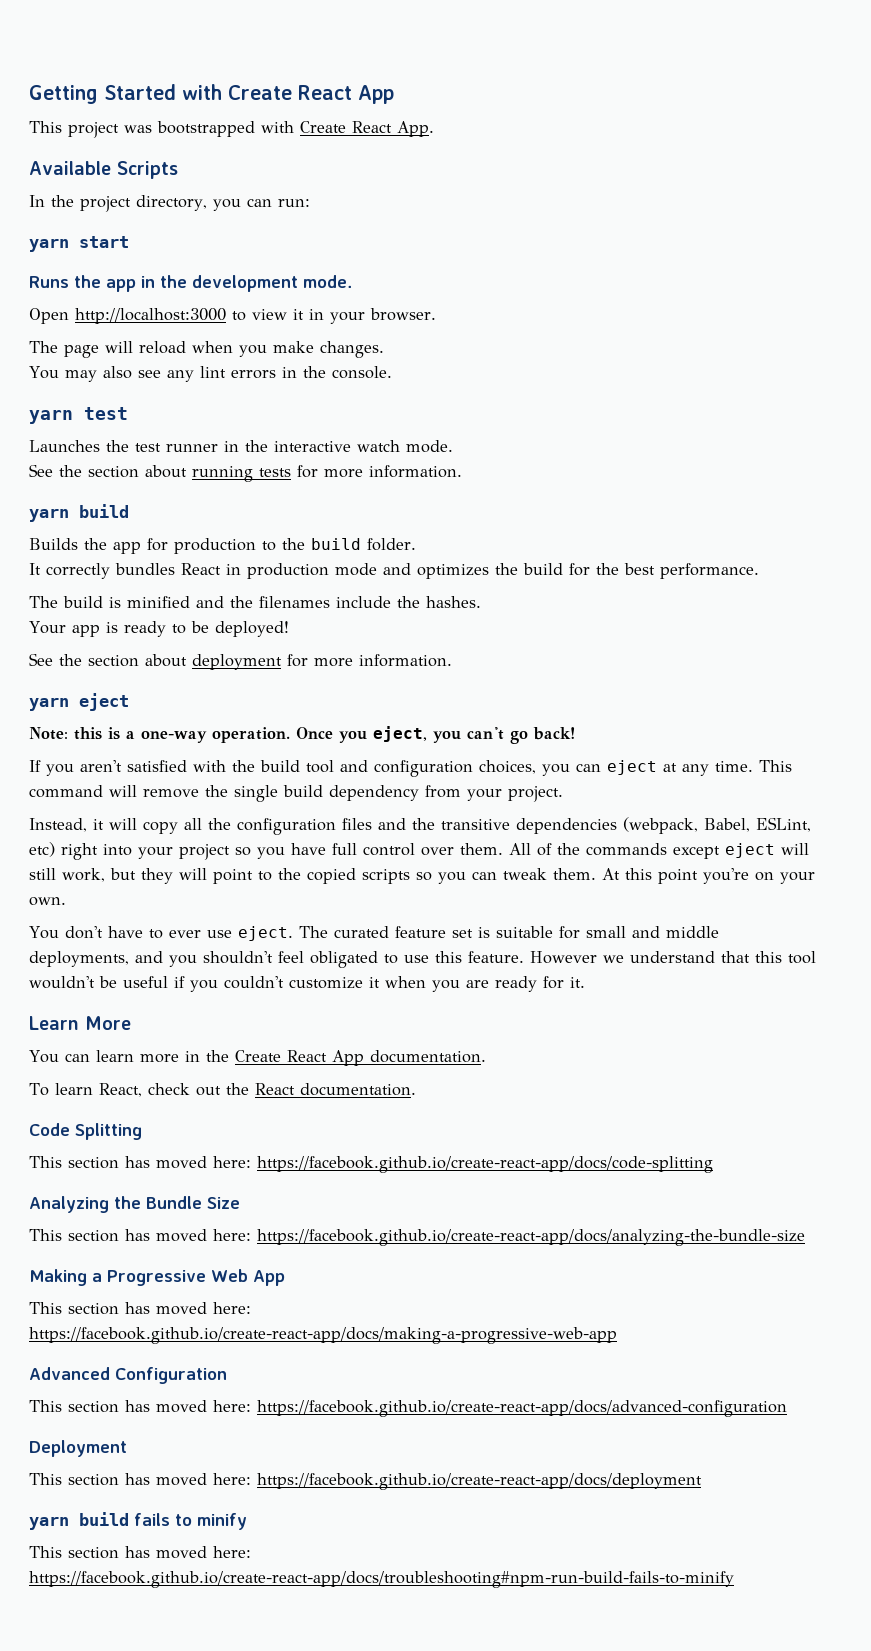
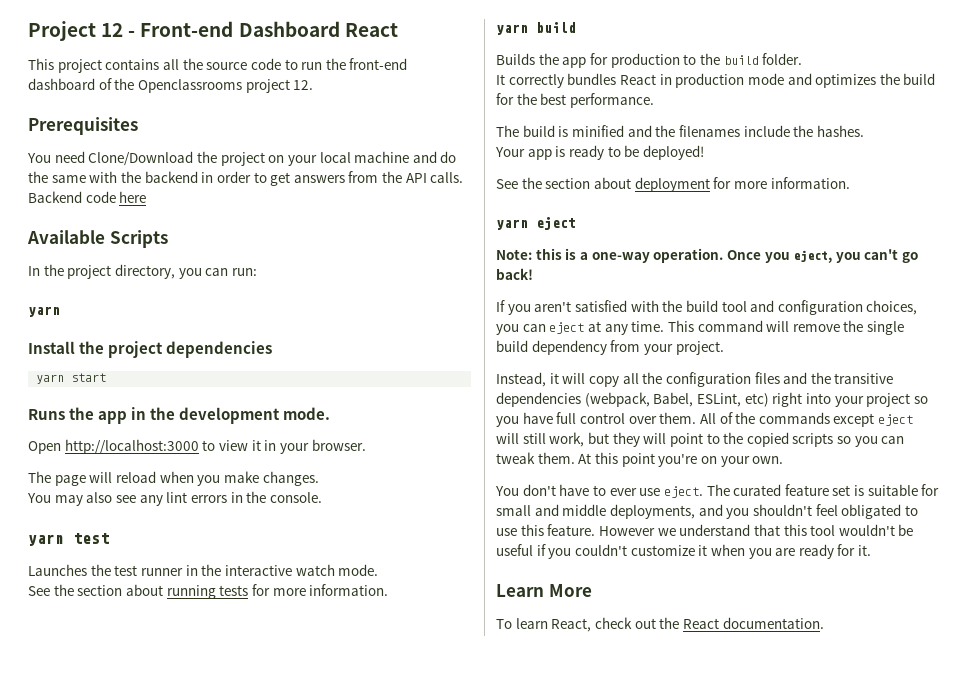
- Getting Started with Create React App
+ Project 12 - Front-end Dashboard React
- This project was bootstrapped with Create React App.
+ This project contains all the source code to run the front-end dashboard of the Openclassrooms project 12.
+ Prerequisites
+ You need Clone/Download the project on your local machine and do the same with the backend in order to get answers from the API calls. Backend code here
  In the project directory, you can run:
+ yarn
+ Install the project dependencies
- You can learn more in the Create React App documentation.
- Code Splitting
- This section has moved here: https://facebook.github.io/create-react-app/docs/code-splitting
- Analyzing the Bundle Size
- This section has moved here: https://facebook.github.io/create-react-app/docs/analyzing-the-bundle-size
- Making a Progressive Web App
- This section has moved here: https://facebook.github.io/create-react-app/docs/making-a-progressive-web-app
- Advanced Configuration
- This section has moved here: https://facebook.github.io/create-react-app/docs/advanced-configuration
- Deployment
- This section has moved here: https://facebook.github.io/create-react-app/docs/deployment
- yarn build fails to minify
- This section has moved here: https://facebook.github.io/create-react-app/docs/troubleshooting#npm-run-build-fails-to-minify

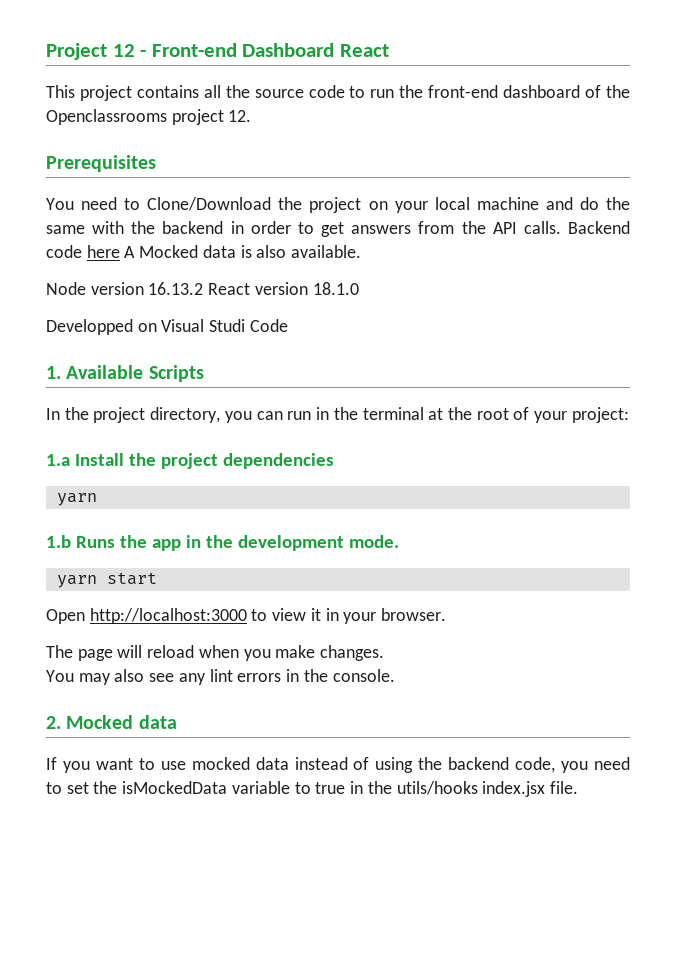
- You need Clone/Download the project on your local machine and do the same with the backend in order to get answers from the API calls.
+ You need to Clone/Download the project on your local machine and do the same with the backend in order to get answers from the API calls.
- Backend code here
- Available Scripts
+ Backend code here A Mocked data is also available.
+ Node version 16.13.2 React version 18.1.0
+ Developped on Visual Studi Code
+ 1. Available Scripts
- In the project directory, you can run:
+ In the project directory, you can run in the terminal at the root of your project:
+ 1.a Install the project dependencies
  yarn
- Install the project dependencies
- yarn start
- Runs the app in the development mode.
+ 1.b Runs the app in the development mode.
+ yarn start
- yarn test
- Launches the test runner in the interactive watch mode.
- See the section about running tests for more information.
- yarn build
- Builds the app for production to the build folder.
- It correctly bundles React in production mode and optimizes the build for the best performance.
- The build is minified and the filenames include the hashes.
- Your app is ready to be deployed!
- See the section about deployment for more information.
- yarn eject
- Note: this is a one-way operation. Once you eject, you can't go back!
- If you aren't satisfied with the build tool and configuration choices, you can eject at any time. This command will remove the single build dependency from your project.
- Instead, it will copy all the configuration files and the transitive dependencies (webpack, Babel, ESLint, etc) right into your project so you have full control over them. All of the commands except eject will still work, but they will point to the copied scripts so you can tweak them. At this point you're on your own.
- You don't have to ever use eject. The curated feature set is suitable for small and middle deployments, and you shouldn't feel obligated to use this feature. However we understand that this tool wouldn't be useful if you couldn't customize it when you are ready for it.
- Learn More
- To learn React, check out the React documentation.
+ 2. Mocked data
+ If you want to use mocked data instead of using the backend code, you need to set the isMockedData variable to true in the utils/hooks index.jsx file.

